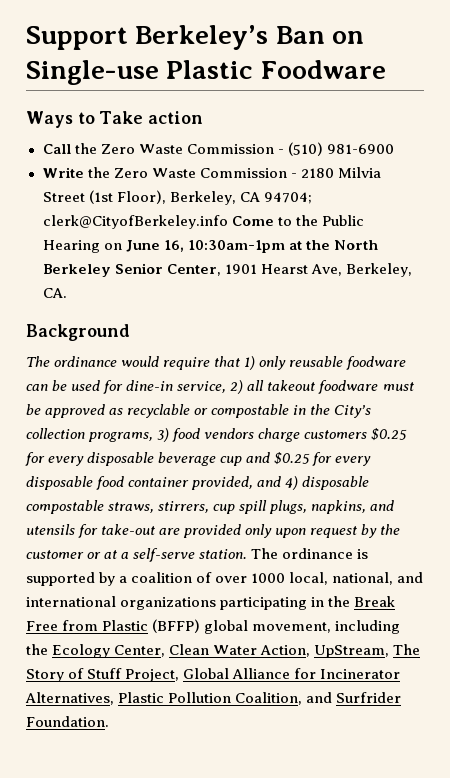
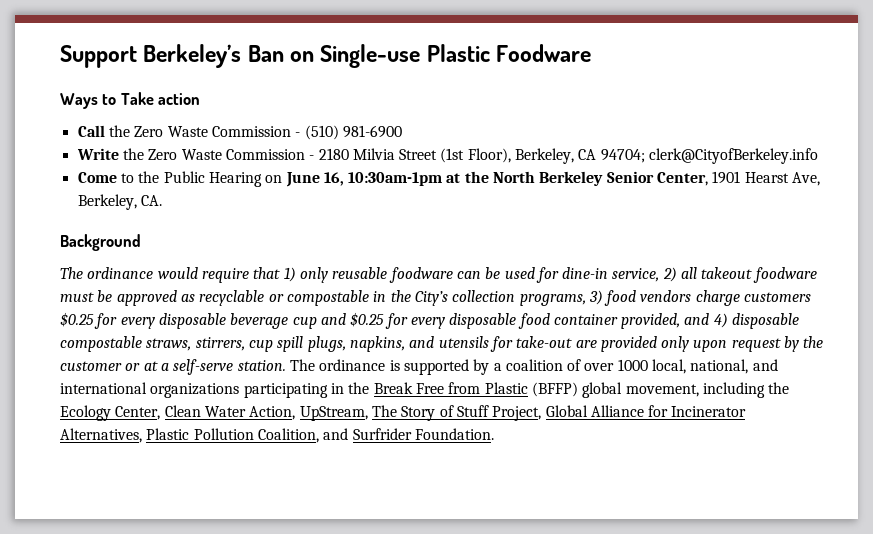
- Write the Zero Waste Commission - 2180 Milvia Street (1st Floor), Berkeley, CA 94704; clerk@CityofBerkeley.info Come to the Public Hearing on June 16, 10:30am-1pm at the North Berkeley Senior Center, 1901 Hearst Ave, Berkeley, CA.
+ Write the Zero Waste Commission - 2180 Milvia Street (1st Floor), Berkeley, CA 94704; clerk@CityofBerkeley.info
+ Come to the Public Hearing on June 16, 10:30am-1pm at the North Berkeley Senior Center, 1901 Hearst Ave, Berkeley, CA.

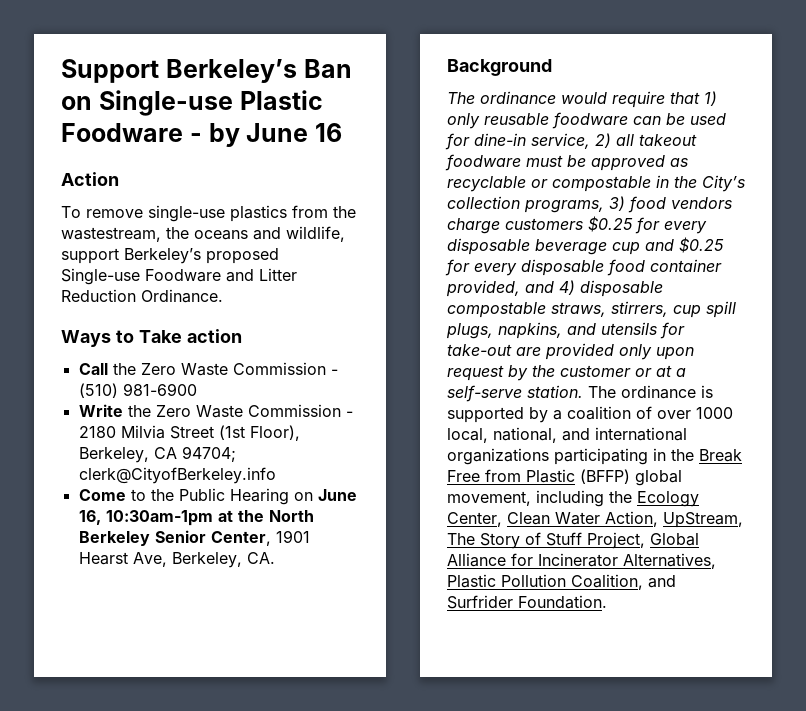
- Support Berkeley’s Ban on Single-use Plastic Foodware
+ Support Berkeley’s Ban on Single-use Plastic Foodware - by June 16
+ Action
+ To remove single-use plastics from the wastestream, the oceans and wildlife, support Berkeley’s proposed Single-use Foodware and Litter Reduction Ordinance.

